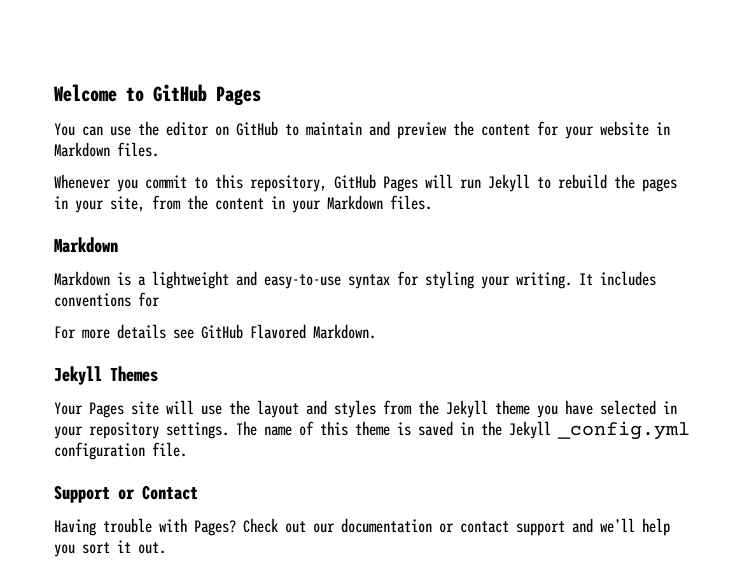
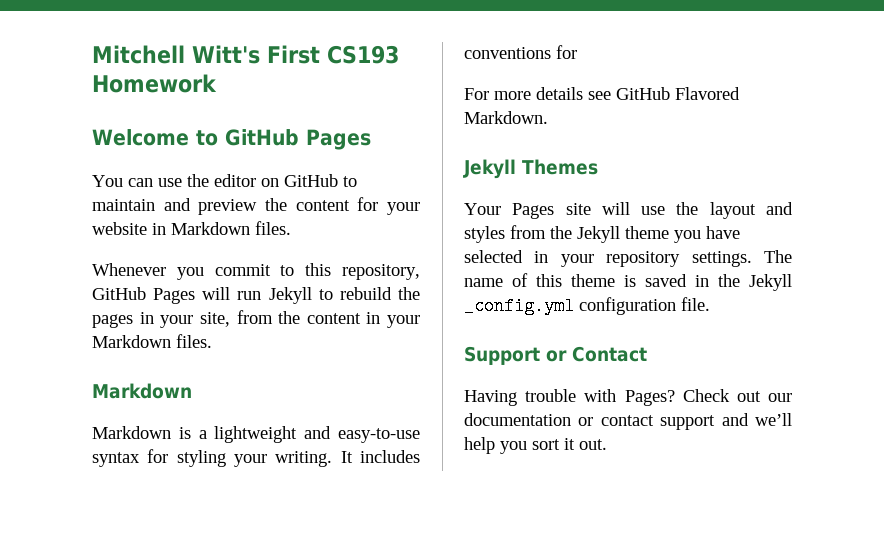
+ Mitchell Witt's First CS193 Homework

